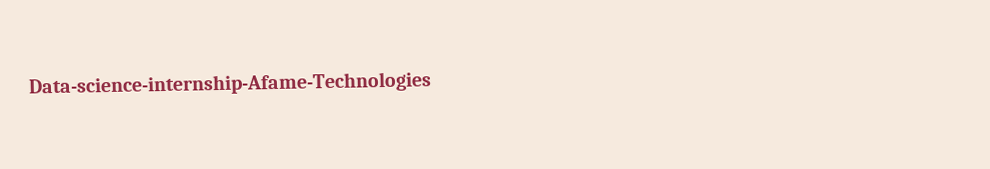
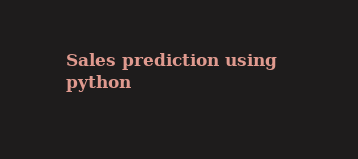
- Data-science-internship-Afame-Technologies
+ Sales prediction using python

